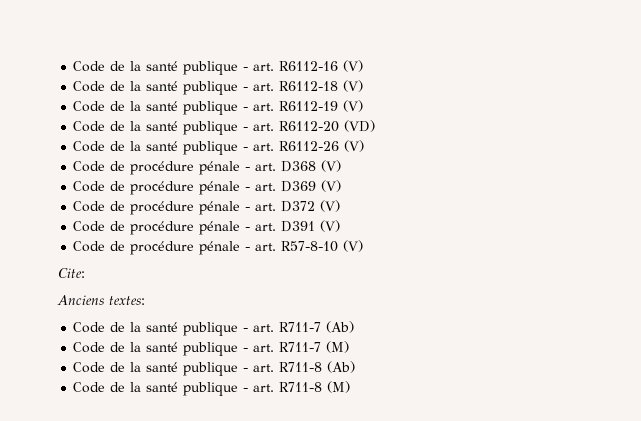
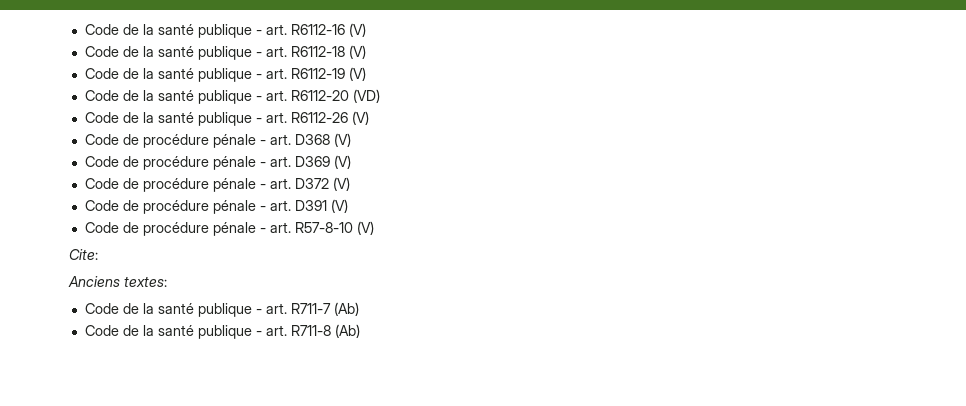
- Code de la santé publique - art. R711-7 (M)
- Code de la santé publique - art. R711-8 (M)

